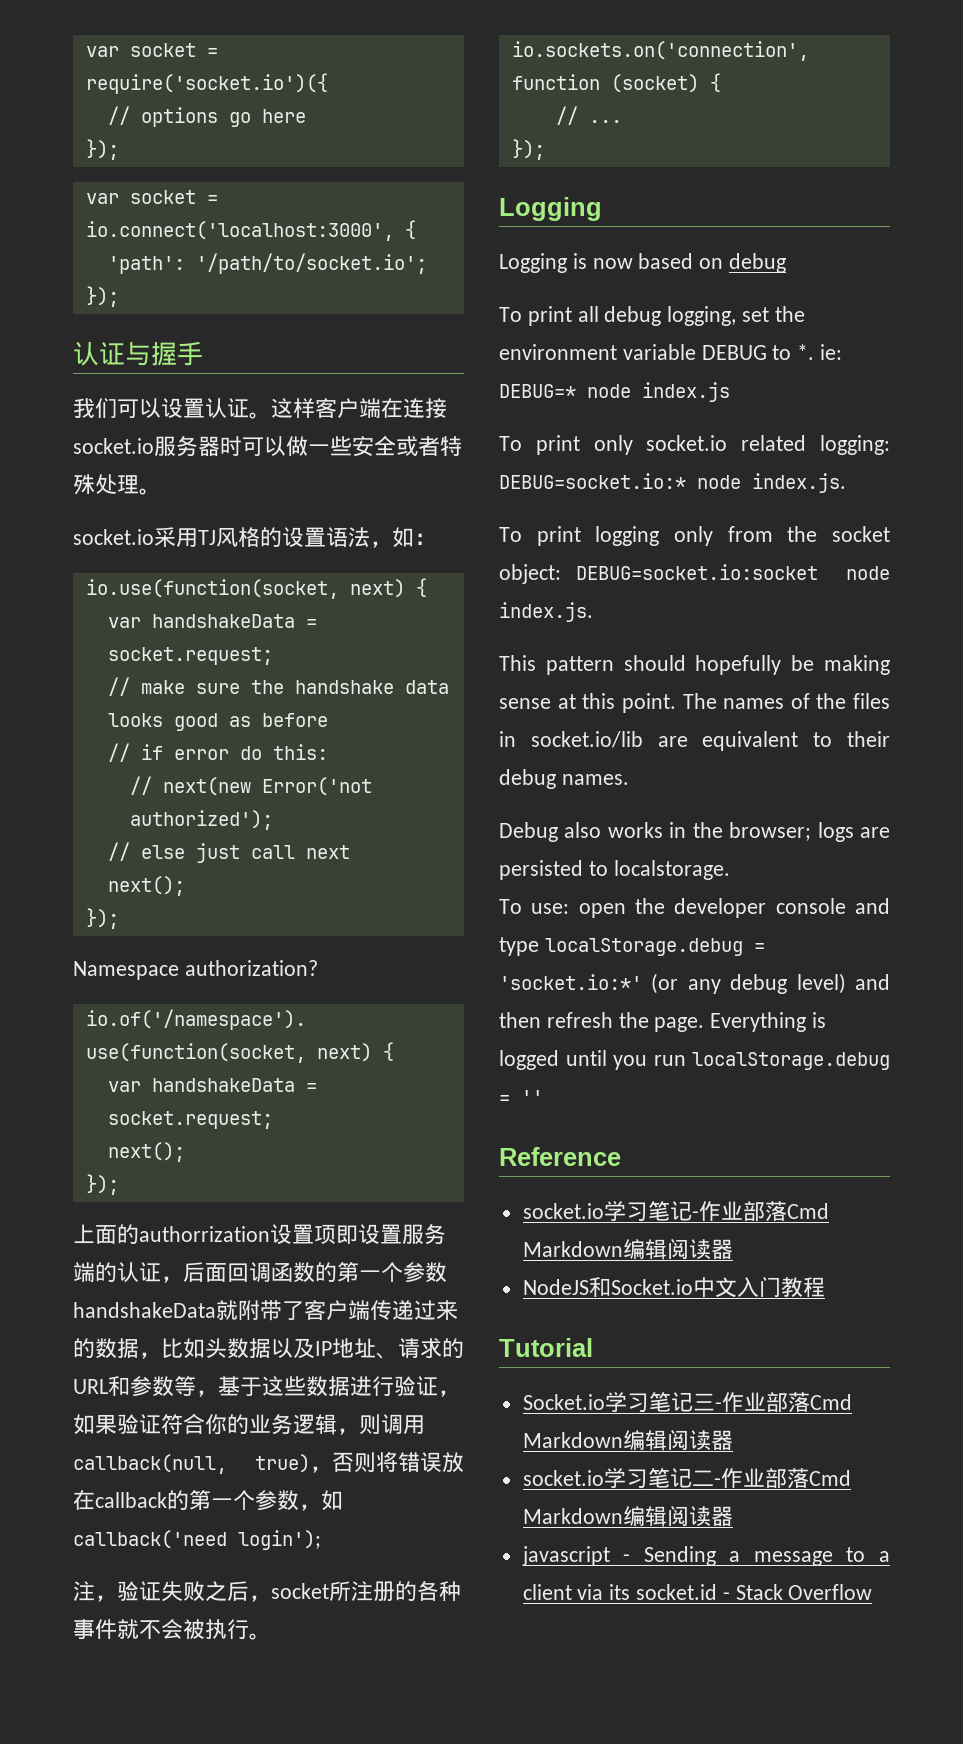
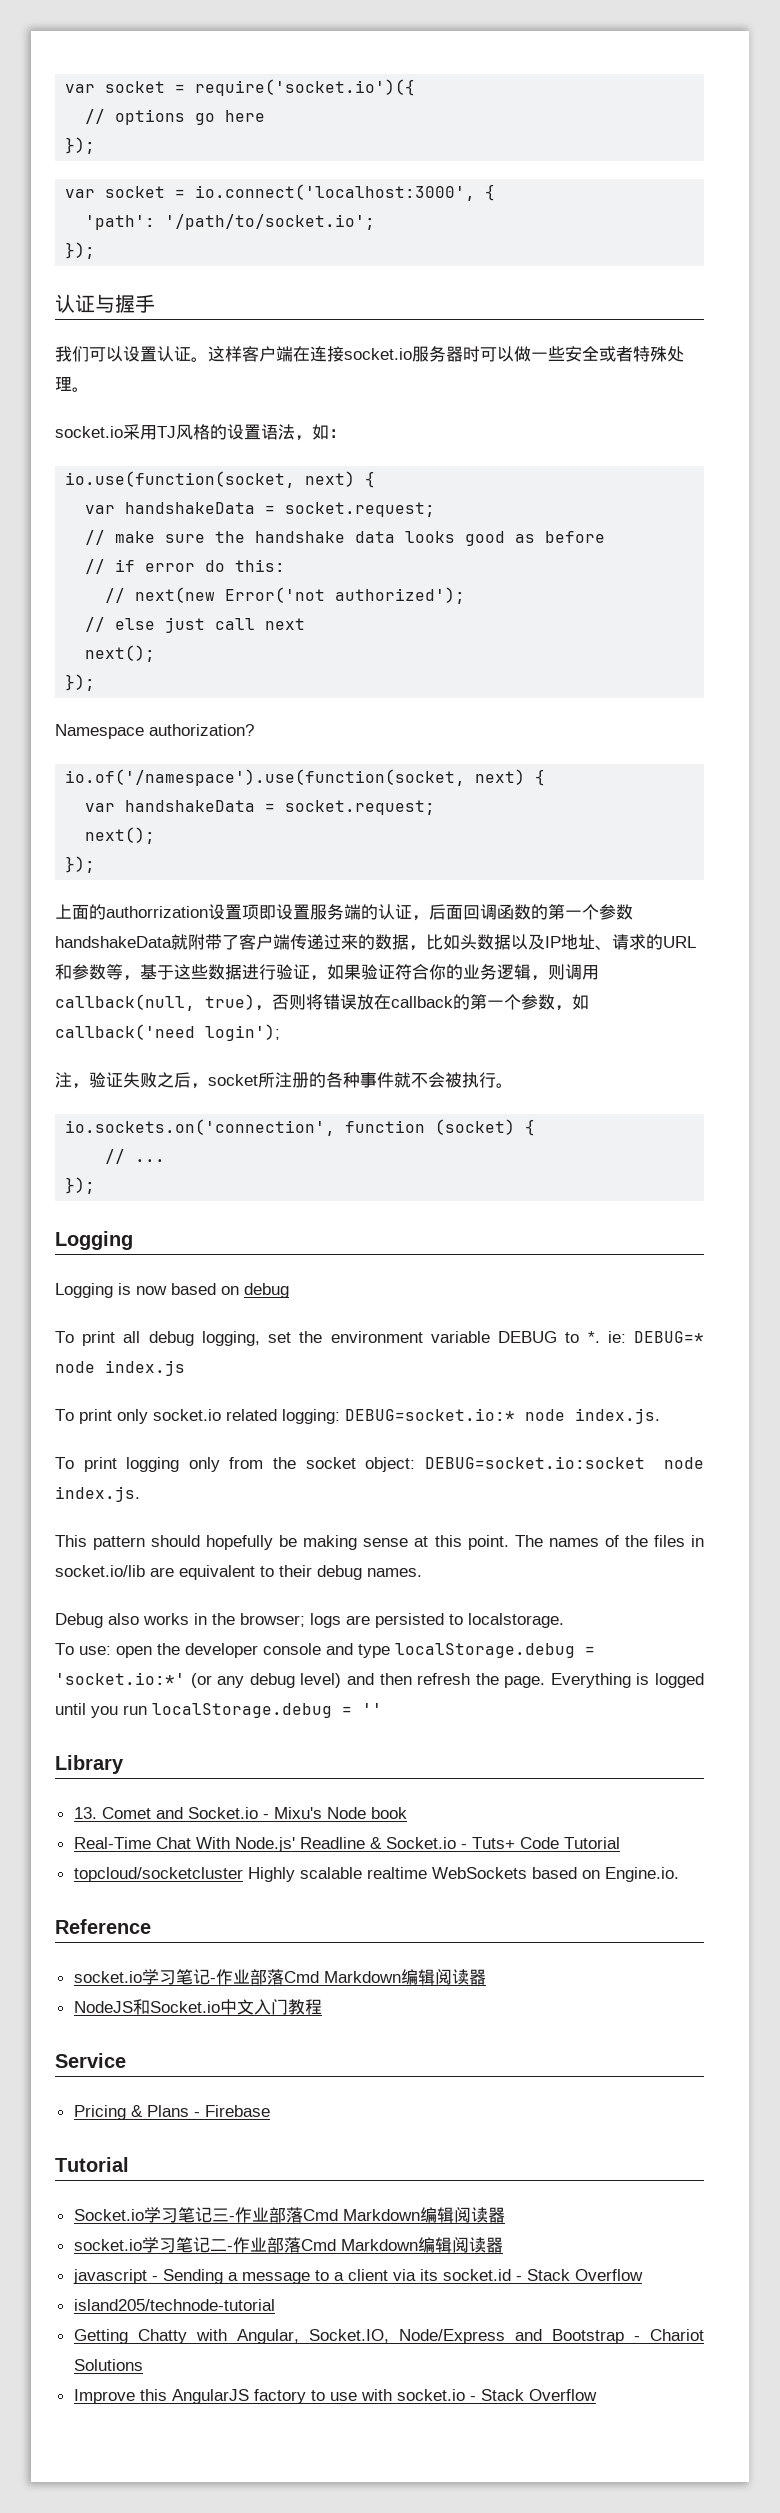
+ Library
+ 13. Comet and Socket.io - Mixu's Node book
+ Real-Time Chat With Node.js' Readline & Socket.io - Tuts+ Code Tutorial
+ topcloud/socketcluster Highly scalable realtime WebSockets based on Engine.io.
+ Service
+ Pricing & Plans - Firebase
+ island205/technode-tutorial
+ Getting Chatty with Angular, Socket.IO, Node/Express and Bootstrap - Chariot Solutions
+ Improve this AngularJS factory to use with socket.io - Stack Overflow

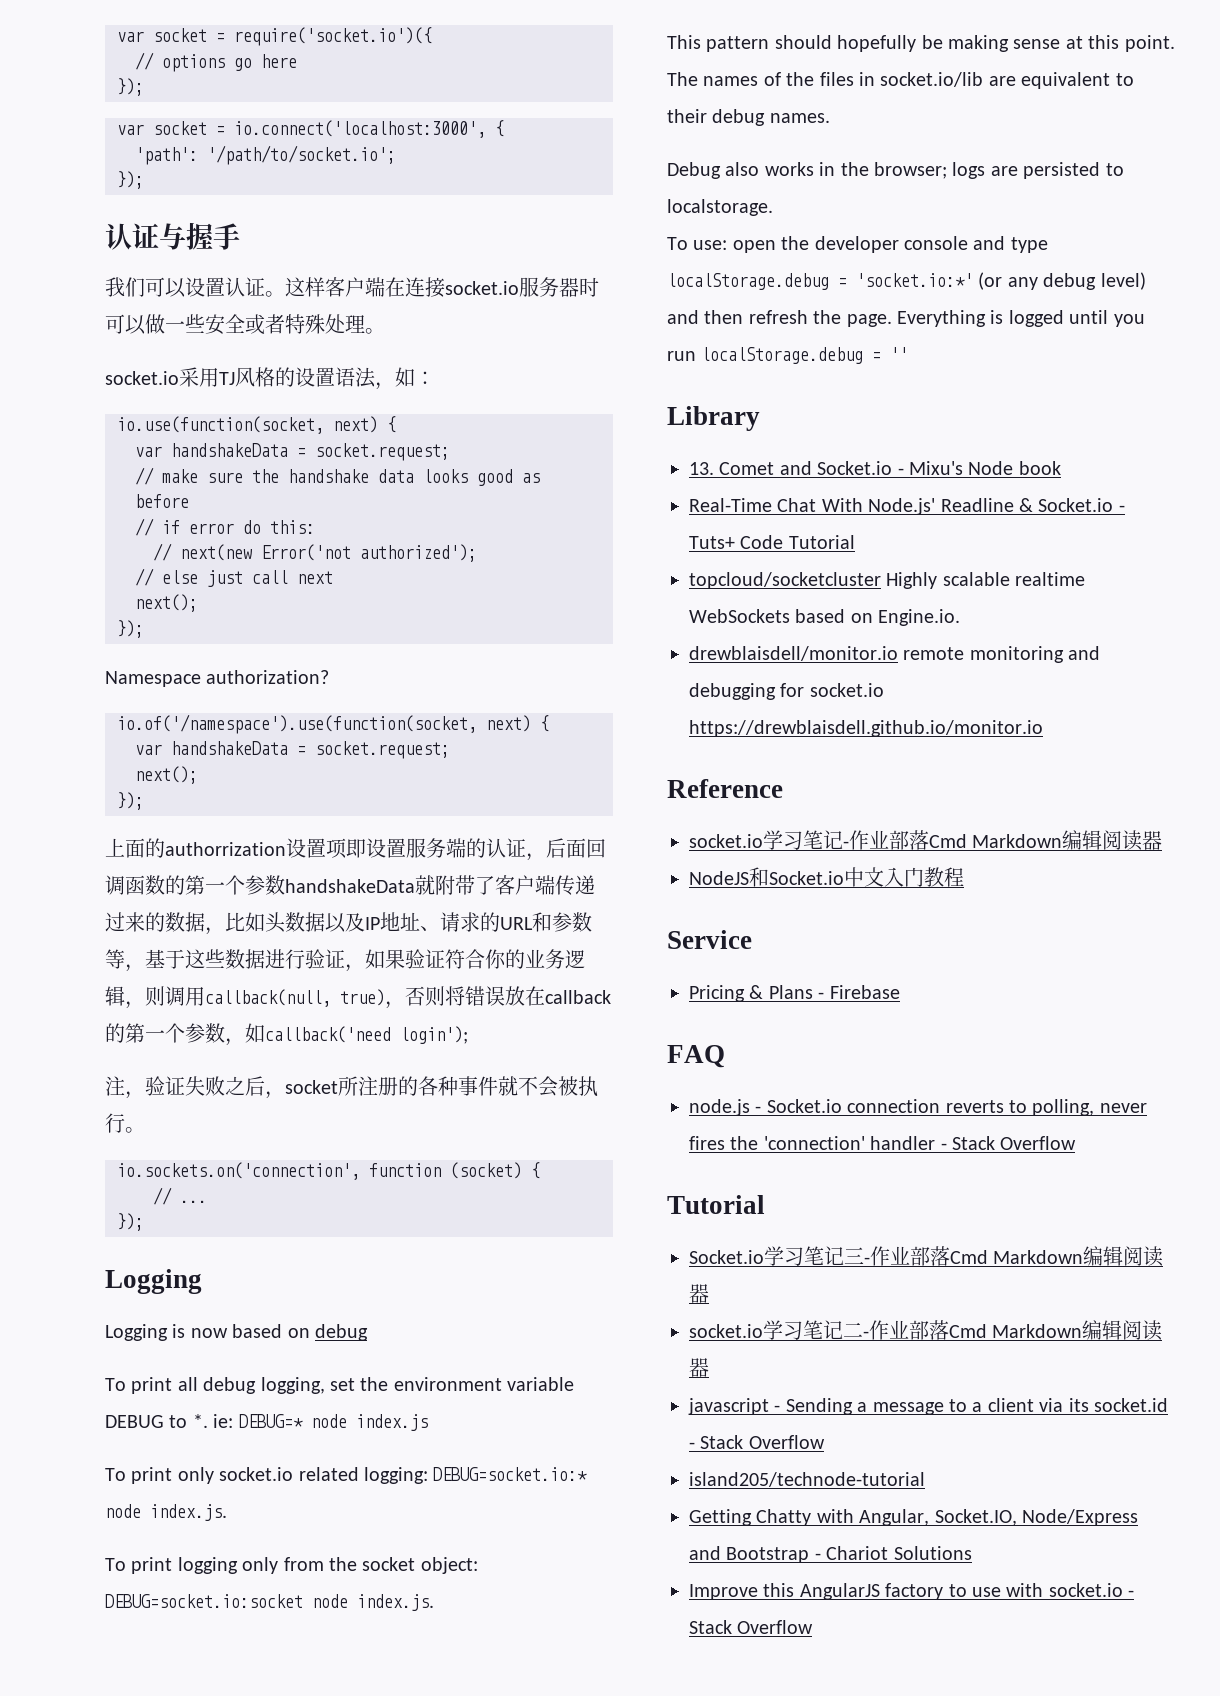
+ drewblaisdell/monitor.io remote monitoring and debugging for socket.io https://drewblaisdell.github.io/monitor.io
+ FAQ
+ node.js - Socket.io connection reverts to polling, never fires the 'connection' handler - Stack Overflow

